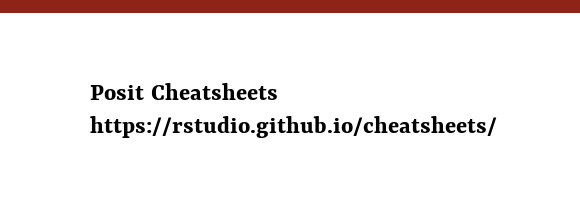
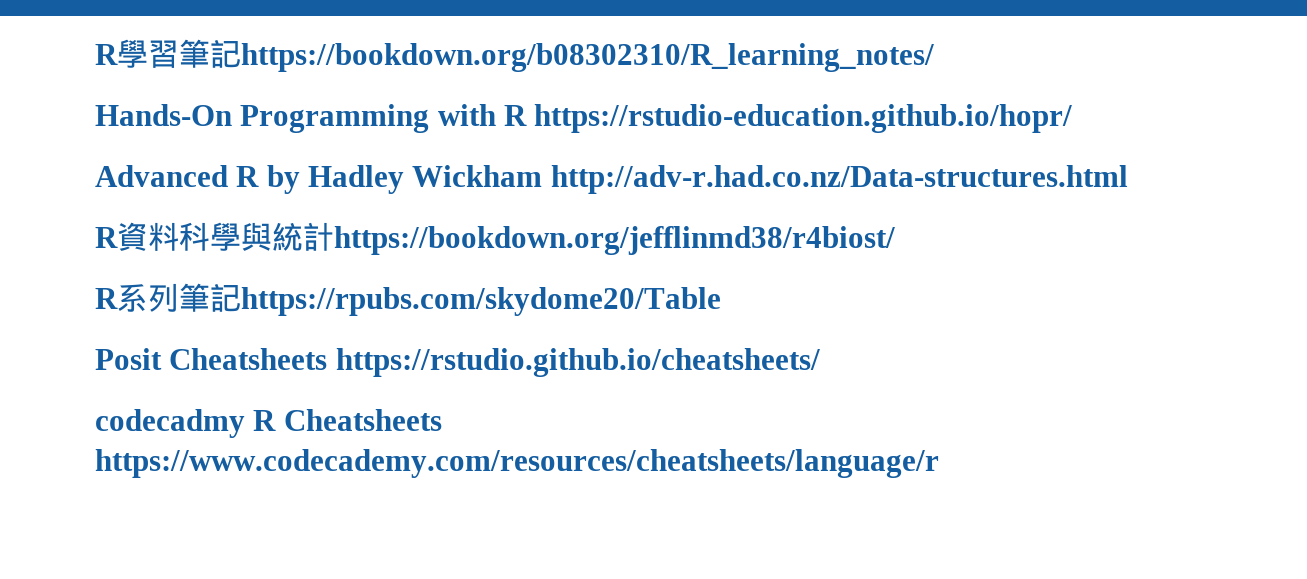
+ R學習筆記https://bookdown.org/b08302310/R_learning_notes/
+ Hands-On Programming with R https://rstudio-education.github.io/hopr/
+ Advanced R by Hadley Wickham http://adv-r.had.co.nz/Data-structures.html
+ R資料科學與統計https://bookdown.org/jefflinmd38/r4biost/
+ R系列筆記https://rpubs.com/skydome20/Table
+ codecadmy R Cheatsheets https://www.codecademy.com/resources/cheatsheets/language/r

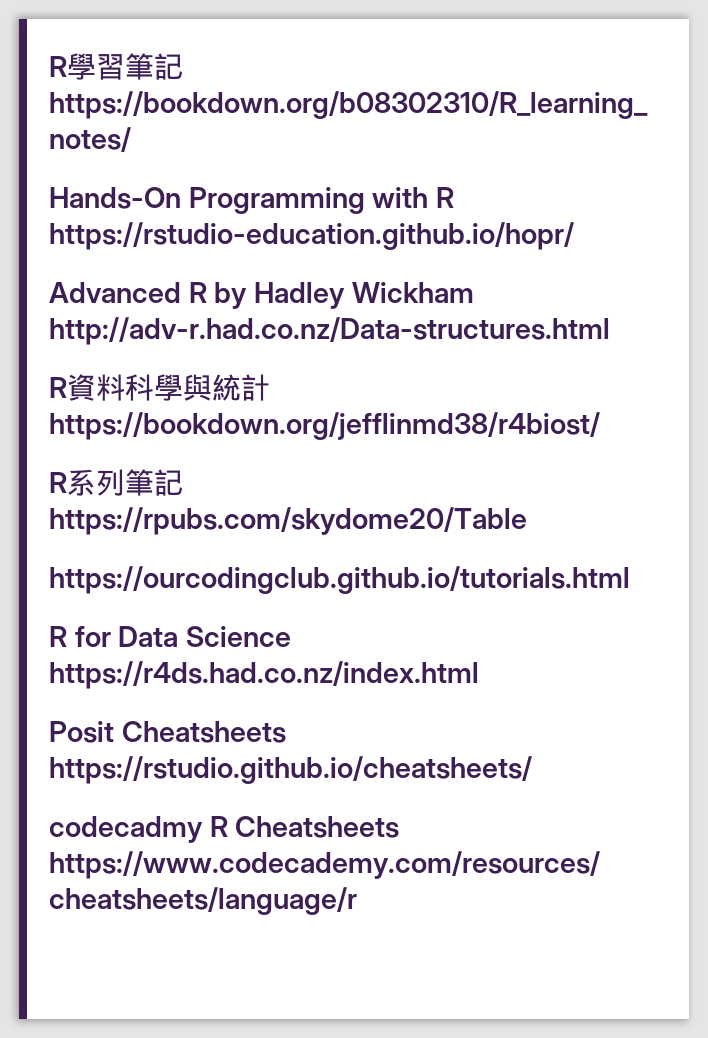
+ https://ourcodingclub.github.io/tutorials.html
+ R for Data Science https://r4ds.had.co.nz/index.html

